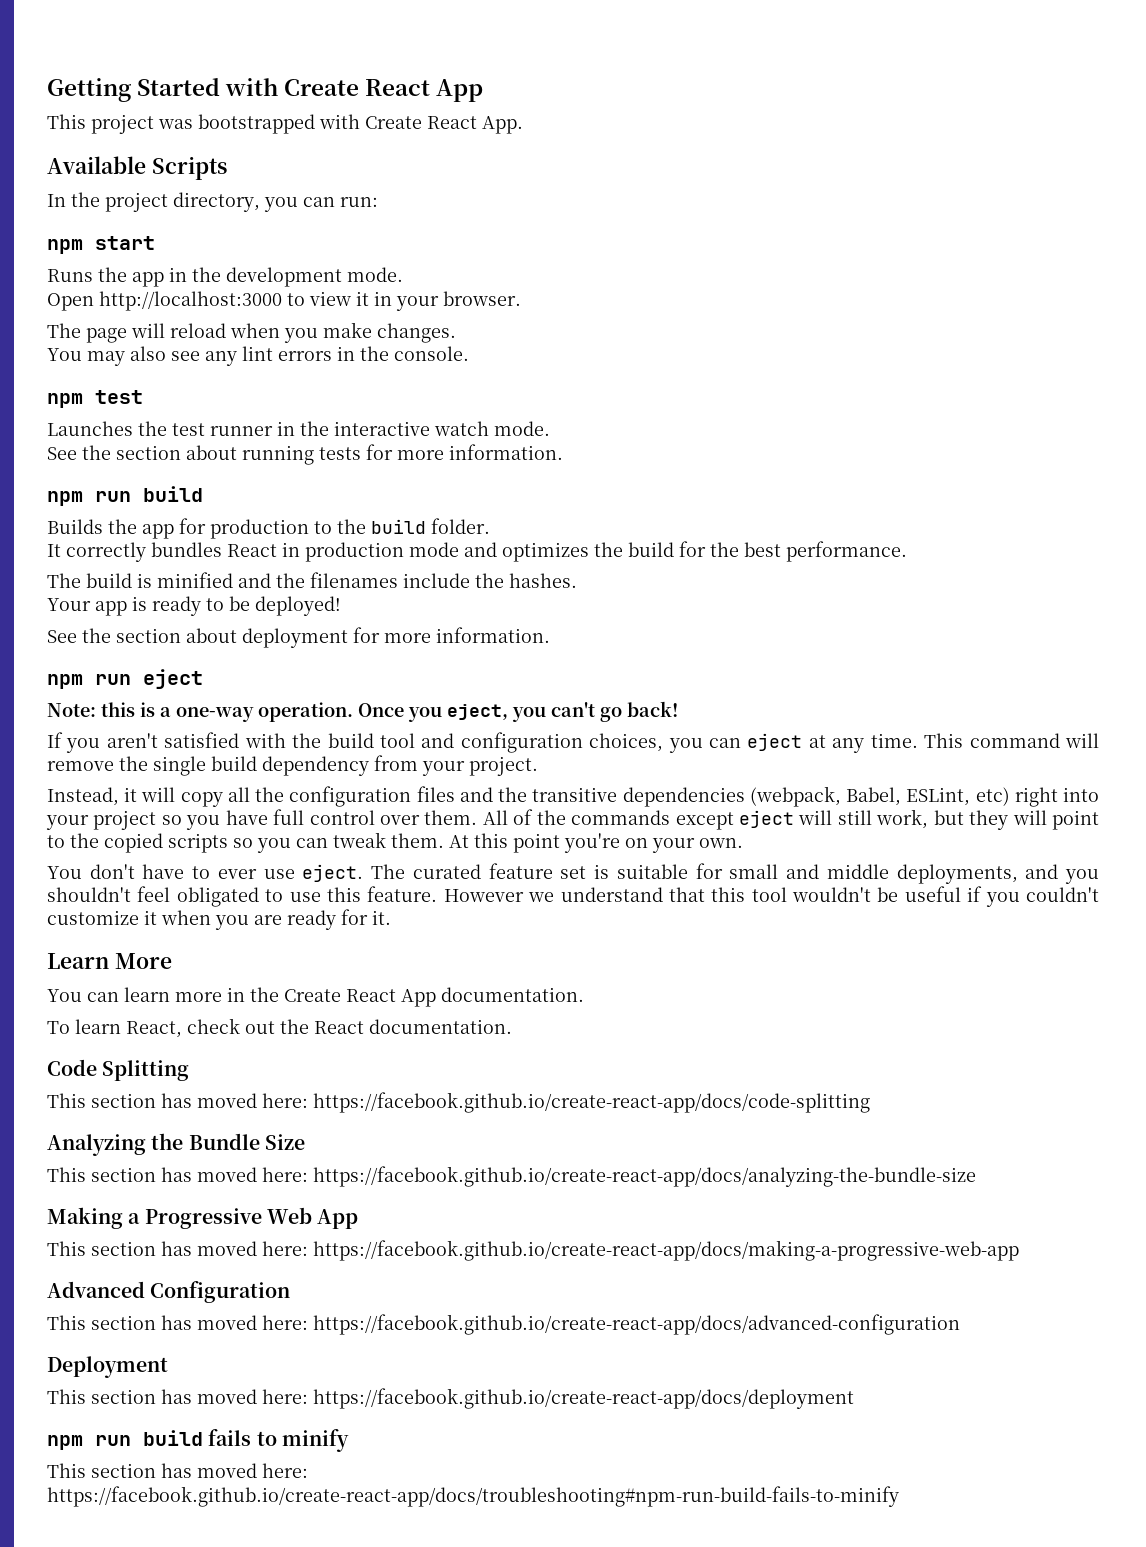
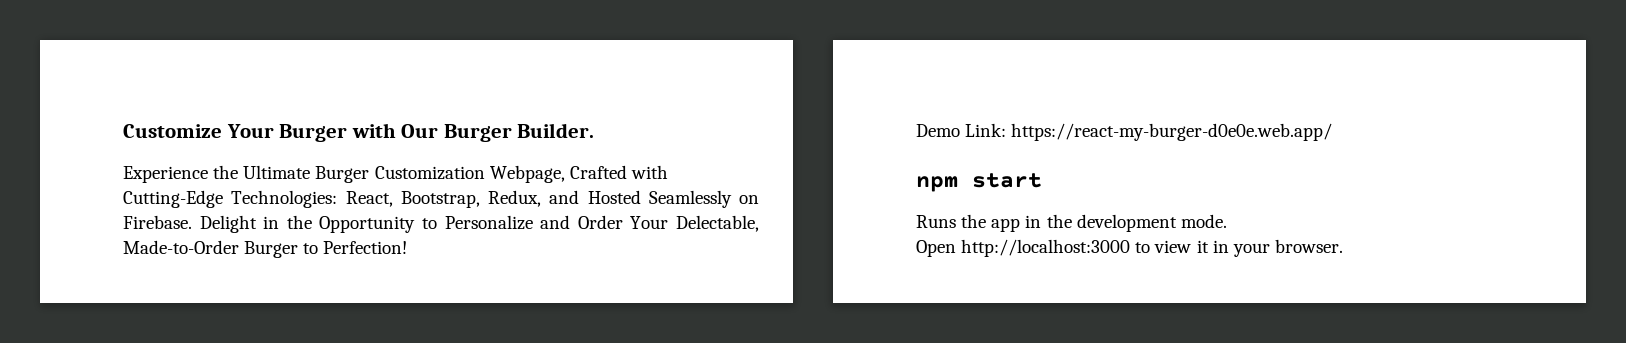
- Getting Started with Create React App
- This project was bootstrapped with Create React App.
- Available Scripts
- In the project directory, you can run:
+ Customize Your Burger with Our Burger Builder.
+ Experience the Ultimate Burger Customization Webpage, Crafted with Cutting-Edge Technologies: React, Bootstrap, Redux, and Hosted Seamlessly on Firebase. Delight in the Opportunity to Personalize and Order Your Delectable, Made-to-Order Burger to Perfection!
+ Demo Link: https://react-my-burger-d0e0e.web.app/
- The page will reload when you make changes.
- You may also see any lint errors in the console.
- npm test
- Launches the test runner in the interactive watch mode.
- See the section about running tests for more information.
- npm run build
- Builds the app for production to the build folder.
- It correctly bundles React in production mode and optimizes the build for the best performance.
- The build is minified and the filenames include the hashes.
- Your app is ready to be deployed!
- See the section about deployment for more information.
- npm run eject
- Note: this is a one-way operation. Once you eject, you can't go back!
- If you aren't satisfied with the build tool and configuration choices, you can eject at any time. This command will remove the single build dependency from your project.
- Instead, it will copy all the configuration files and the transitive dependencies (webpack, Babel, ESLint, etc) right into your project so you have full control over them. All of the commands except eject will still work, but they will point to the copied scripts so you can tweak them. At this point you're on your own.
- You don't have to ever use eject. The curated feature set is suitable for small and middle deployments, and you shouldn't feel obligated to use this feature. However we understand that this tool wouldn't be useful if you couldn't customize it when you are ready for it.
- Learn More
- You can learn more in the Create React App documentation.
- To learn React, check out the React documentation.
- Code Splitting
- This section has moved here: https://facebook.github.io/create-react-app/docs/code-splitting
- Analyzing the Bundle Size
- This section has moved here: https://facebook.github.io/create-react-app/docs/analyzing-the-bundle-size
- Making a Progressive Web App
- This section has moved here: https://facebook.github.io/create-react-app/docs/making-a-progressive-web-app
- Advanced Configuration
- This section has moved here: https://facebook.github.io/create-react-app/docs/advanced-configuration
- Deployment
- This section has moved here: https://facebook.github.io/create-react-app/docs/deployment
- npm run build fails to minify
- This section has moved here: https://facebook.github.io/create-react-app/docs/troubleshooting#npm-run-build-fails-to-minify

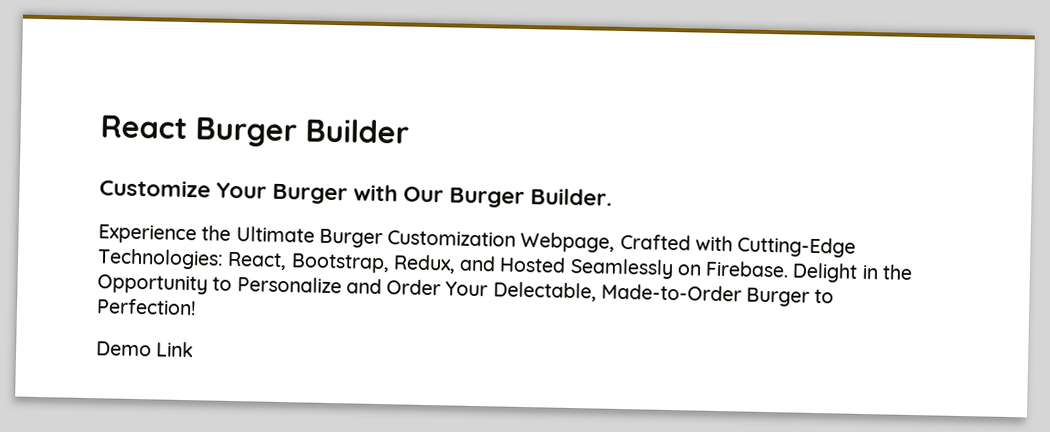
+ React Burger Builder
- Demo Link: https://react-my-burger-d0e0e.web.app/
- npm start
- Runs the app in the development mode.
- Open http://localhost:3000 to view it in your browser.
+ Demo Link

